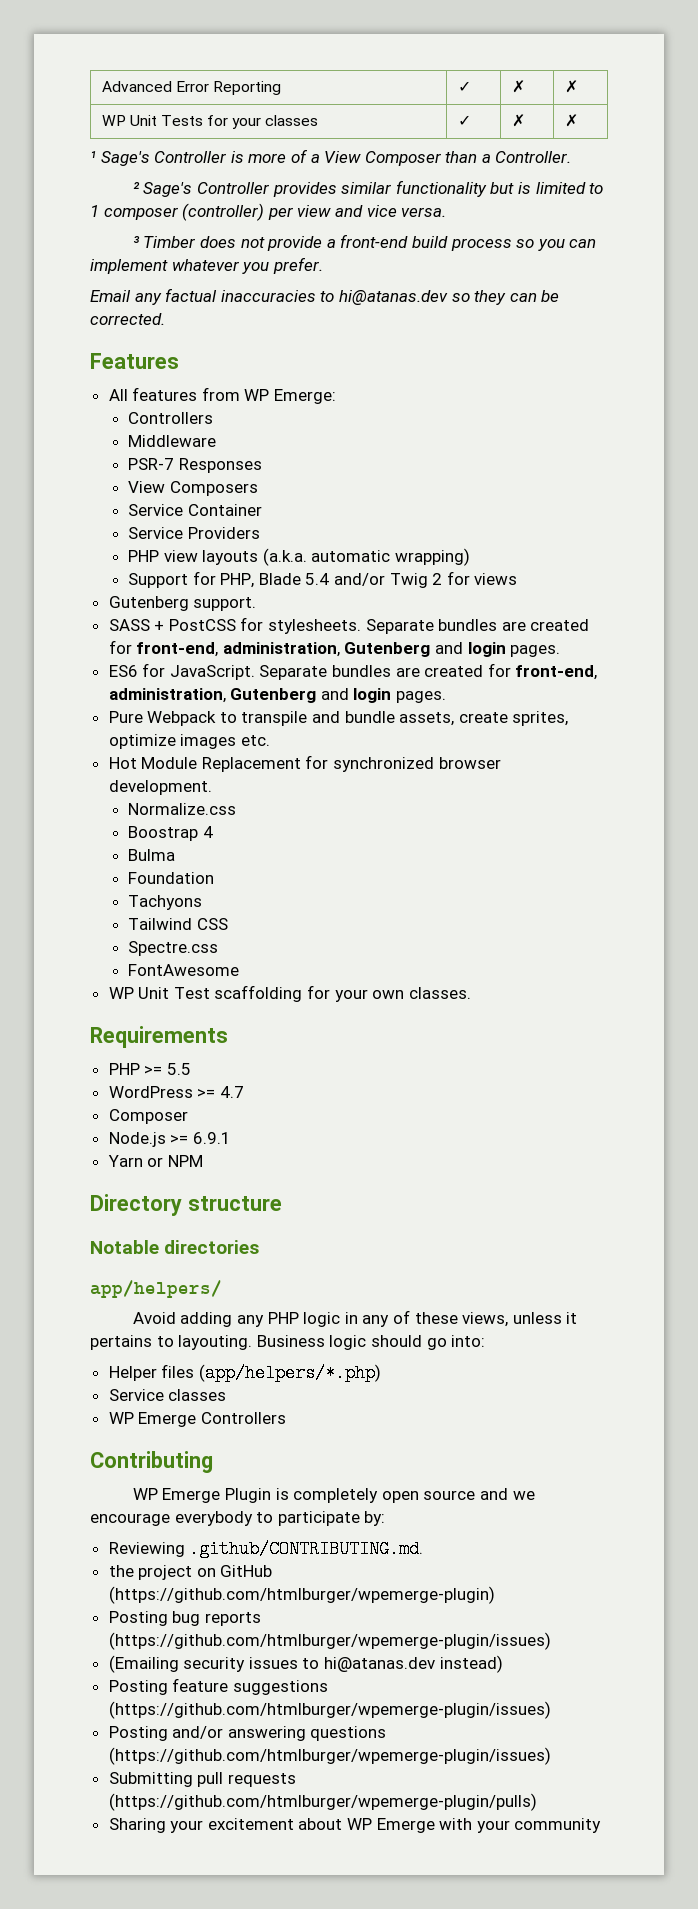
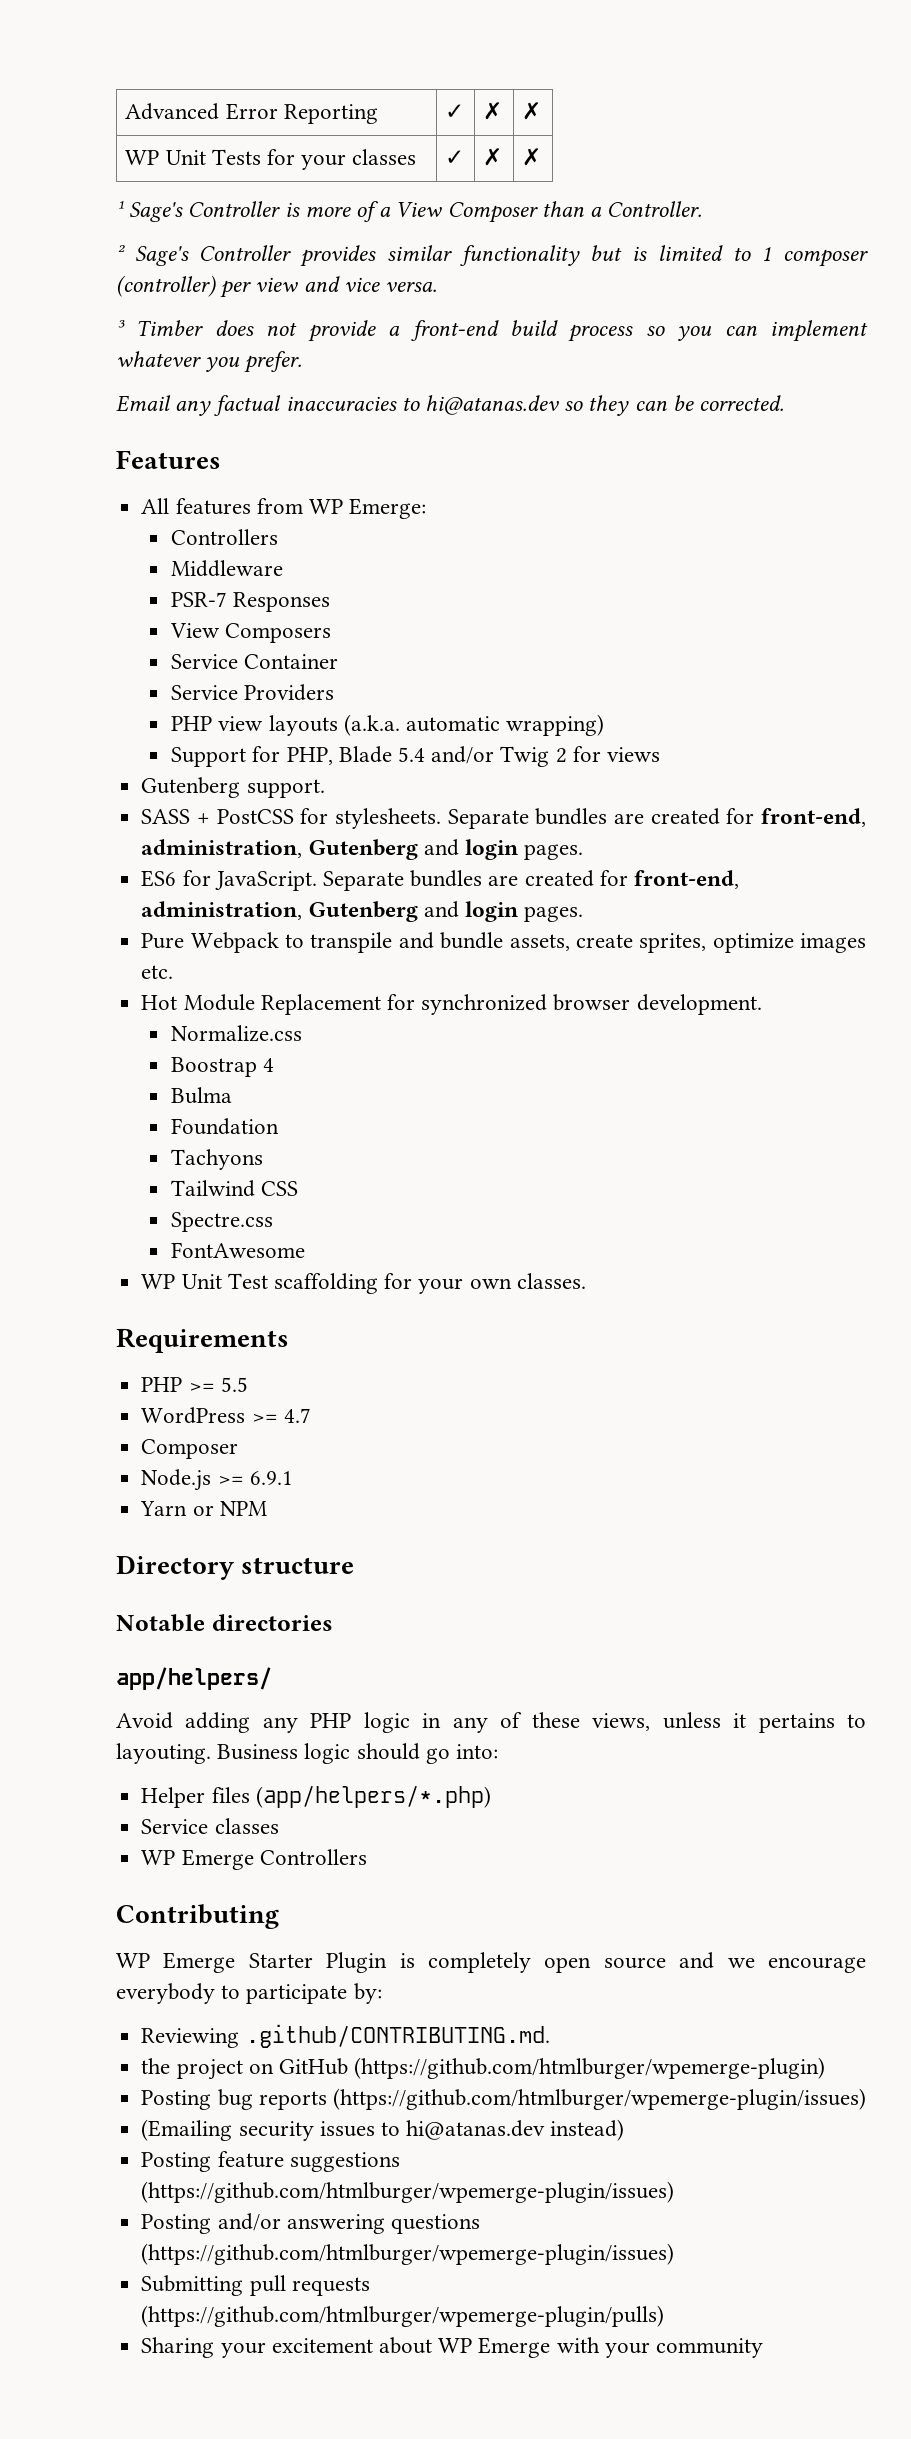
- WP Emerge Plugin is completely open source and we encourage everybody to participate by:
+ WP Emerge Starter Plugin is completely open source and we encourage everybody to participate by:

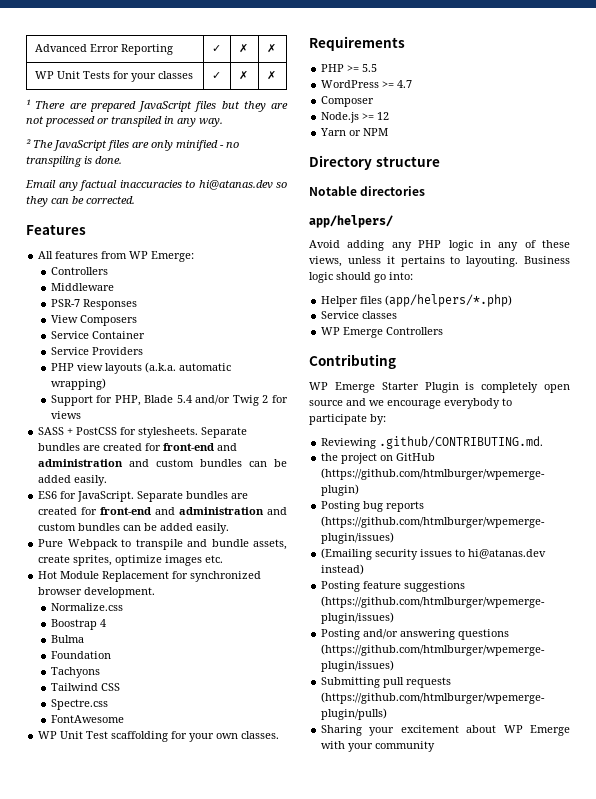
- ¹ Sage's Controller is more of a View Composer than a Controller.
- ² Sage's Controller provides similar functionality but is limited to 1 composer (controller) per view and vice versa.
- ³ Timber does not provide a front-end build process so you can implement whatever you prefer.
+ ¹ There are prepared JavaScript files but they are not processed or transpiled in any way.
+ ² The JavaScript files are only minified - no transpiling is done.
- Gutenberg support.
- SASS + PostCSS for stylesheets. Separate bundles are created for front-end, administration, Gutenberg and login pages.
+ SASS + PostCSS for stylesheets. Separate bundles are created for front-end and administration and custom bundles can be added easily.
- ES6 for JavaScript. Separate bundles are created for front-end, administration, Gutenberg and login pages.
+ ES6 for JavaScript. Separate bundles are created for front-end and administration and custom bundles can be added easily.
- Node.js >= 6.9.1
+ Node.js >= 12

